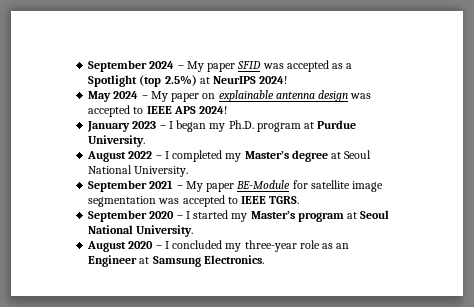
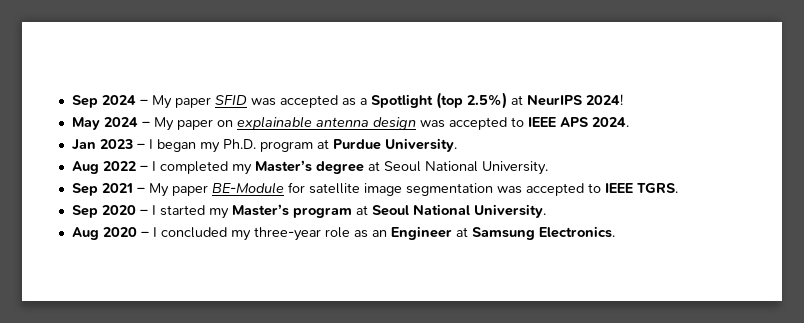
- September 2024 – My paper SFID was accepted as a Spotlight (top 2.5%) at NeurIPS 2024!
+ Sep 2024 – My paper SFID was accepted as a Spotlight (top 2.5%) at NeurIPS 2024!
- May 2024 – My paper on explainable antenna design was accepted to IEEE APS 2024!
- January 2023 – I began my Ph.D. program at Purdue University.
+ May 2024 – My paper on explainable antenna design was accepted to IEEE APS 2024.
+ Jan 2023 – I began my Ph.D. program at Purdue University.
- August 2022 – I completed my Master’s degree at Seoul National University.
+ Aug 2022 – I completed my Master’s degree at Seoul National University.
- September 2021 – My paper BE-Module for satellite image segmentation was accepted to IEEE TGRS.
+ Sep 2021 – My paper BE-Module for satellite image segmentation was accepted to IEEE TGRS.
- September 2020 – I started my Master’s program at Seoul National University.
+ Sep 2020 – I started my Master’s program at Seoul National University.
- August 2020 – I concluded my three-year role as an Engineer at Samsung Electronics.
+ Aug 2020 – I concluded my three-year role as an Engineer at Samsung Electronics.

